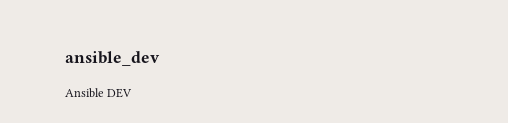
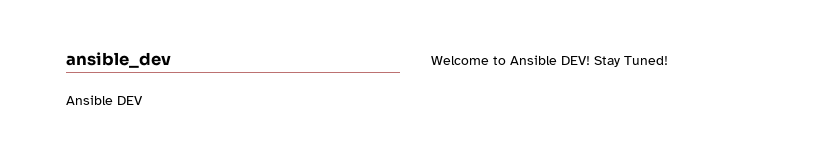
+ Welcome to Ansible DEV! Stay Tuned!

